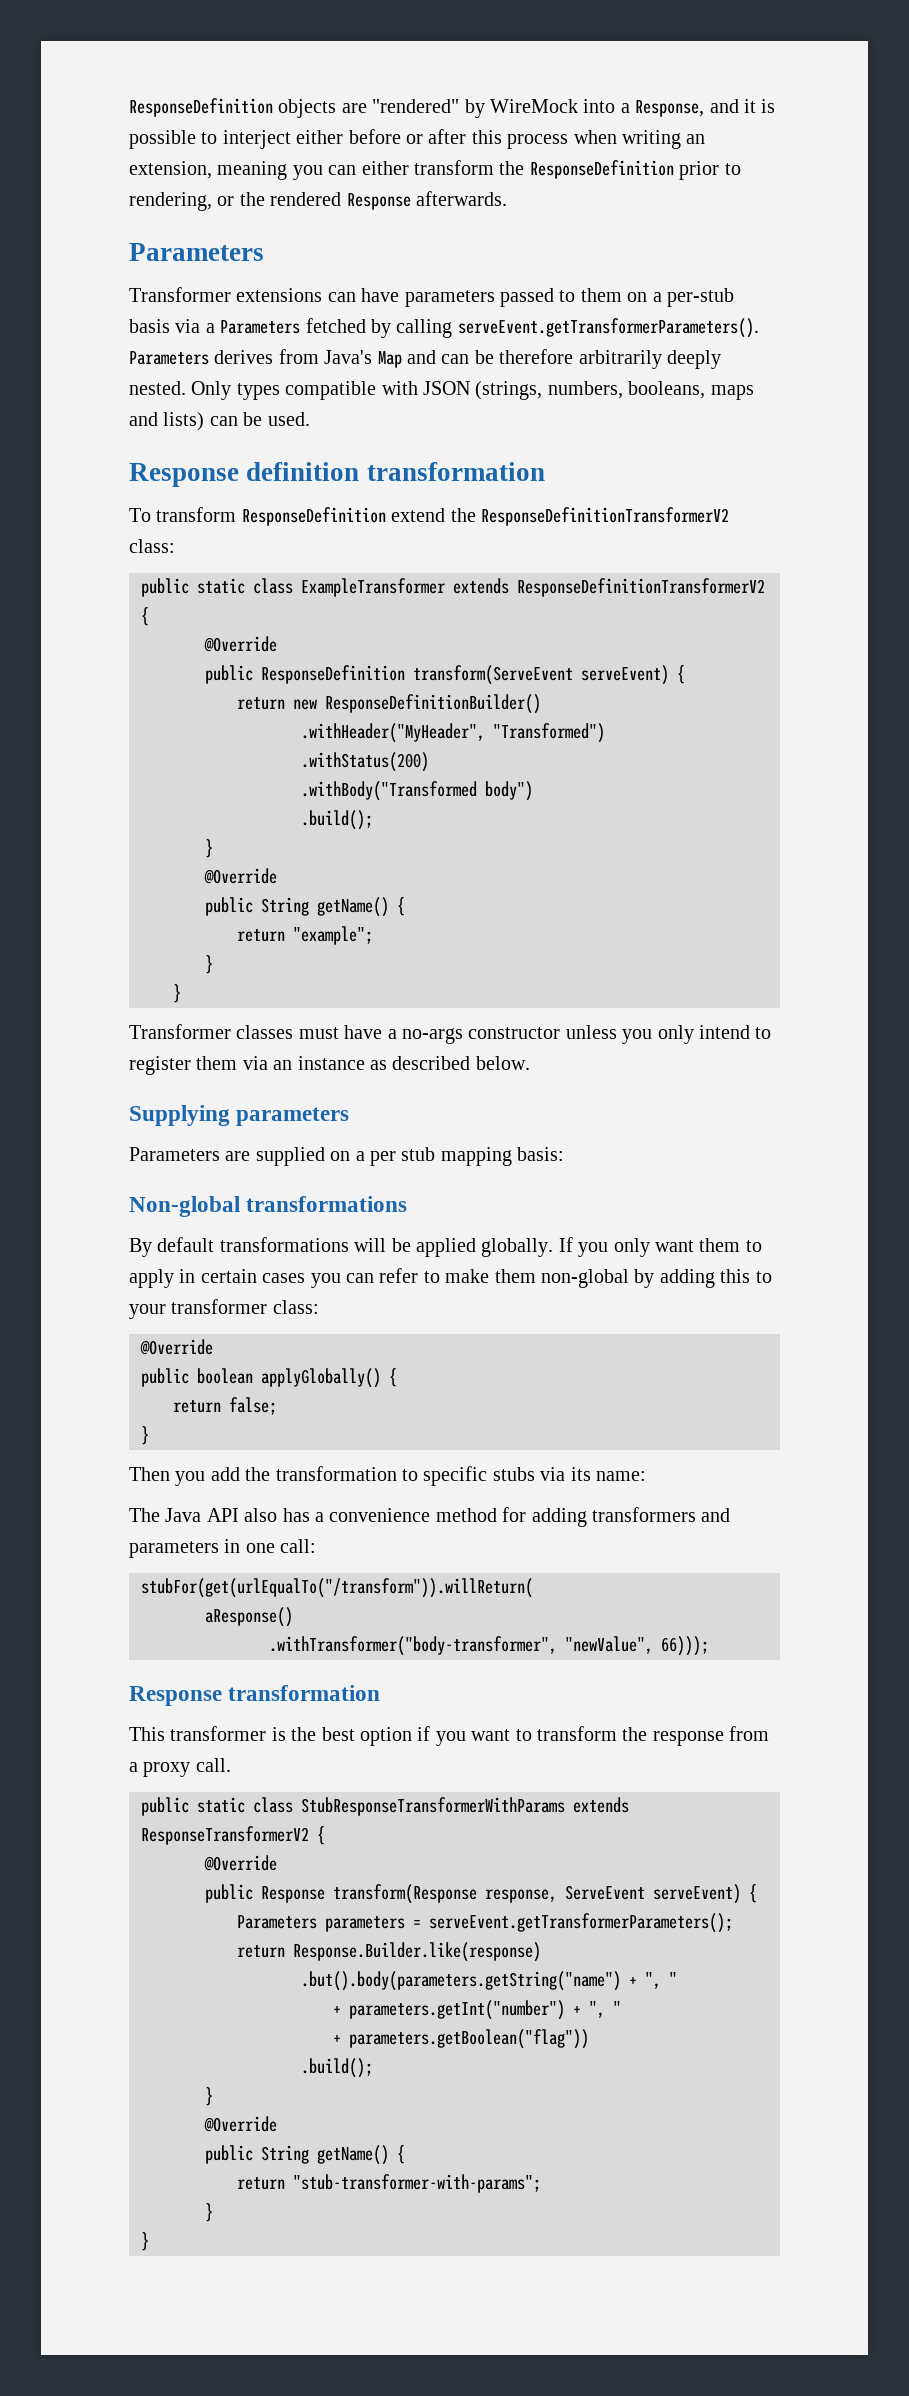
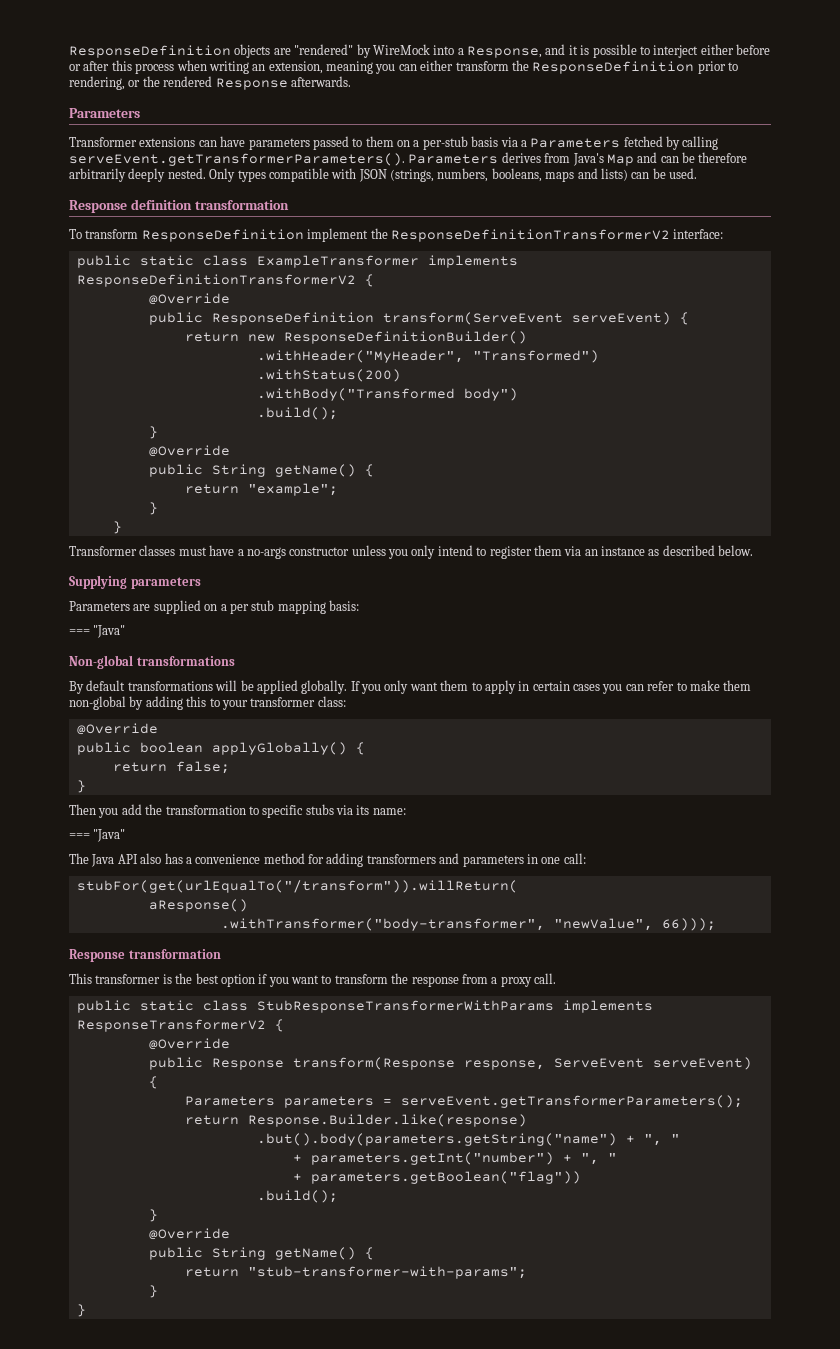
- To transform ResponseDefinition extend the ResponseDefinitionTransformerV2 class:
+ To transform ResponseDefinition implement the ResponseDefinitionTransformerV2 interface:
- public static class ExampleTransformer extends ResponseDefinitionTransformerV2 {
+ public static class ExampleTransformer implements ResponseDefinitionTransformerV2 {
  Parameters are supplied on a per stub mapping basis:
+ === "Java"
  Then you add the transformation to specific stubs via its name:
+ === "Java"
- public static class StubResponseTransformerWithParams extends ResponseTransformerV2 {
+ public static class StubResponseTransformerWithParams implements ResponseTransformerV2 {

